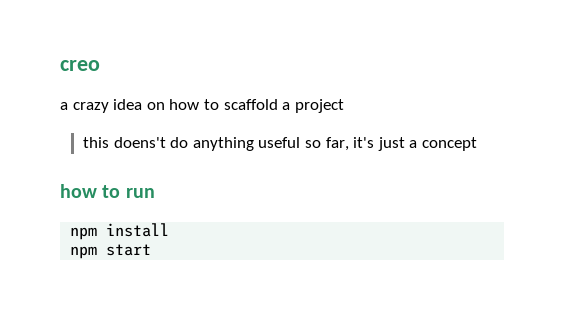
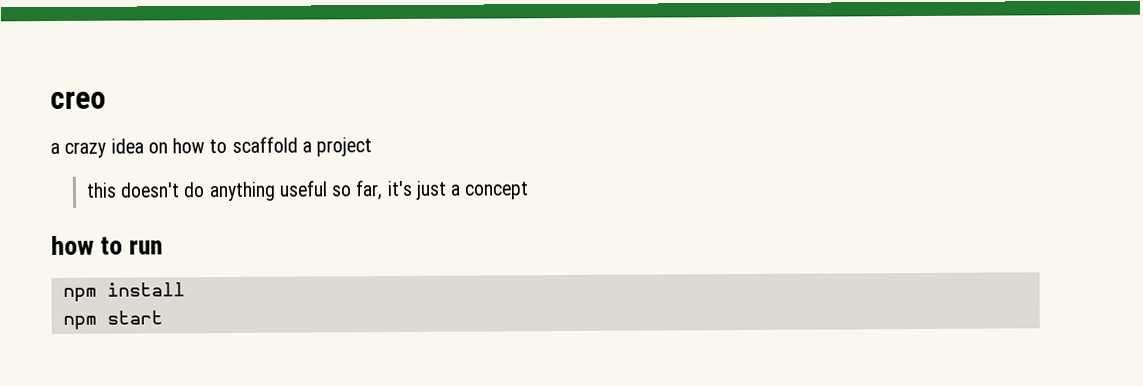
- this doens't do anything useful so far, it's just a concept
+ this doesn't do anything useful so far, it's just a concept

